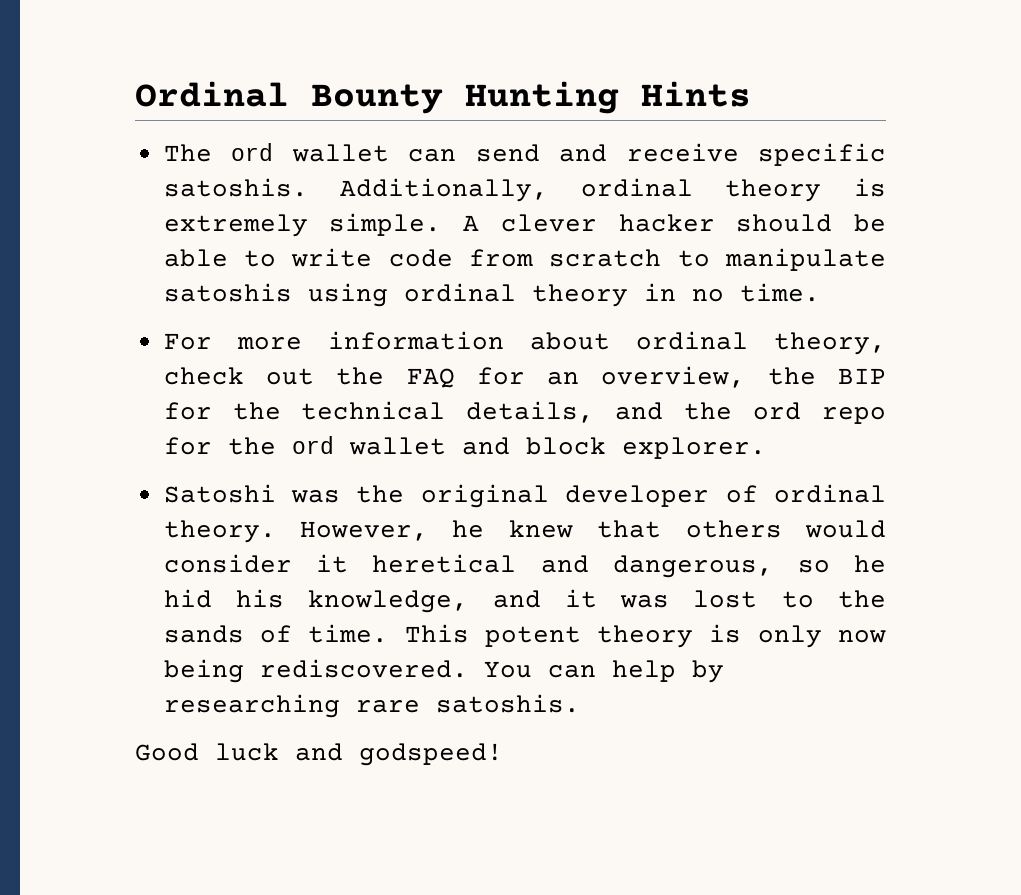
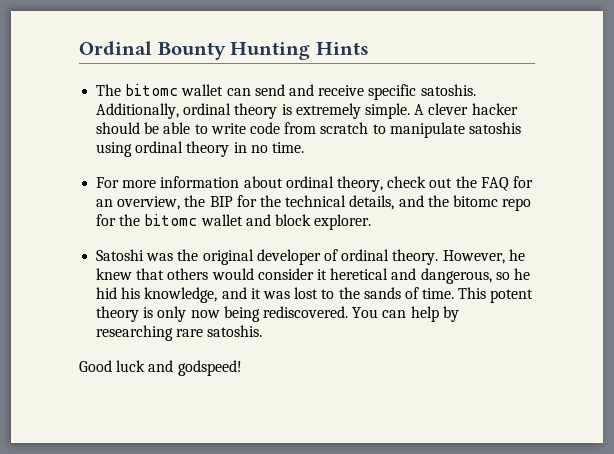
- The ord wallet can send and receive specific satoshis.
+ The bitomc wallet can send and receive specific satoshis.
- For more information about ordinal theory, check out the FAQ for an overview, the BIP for the technical details, and the ord repo for the ord wallet and block explorer.
+ For more information about ordinal theory, check out the FAQ for an overview, the BIP for the technical details, and the bitomc repo for the bitomc wallet and block explorer.

